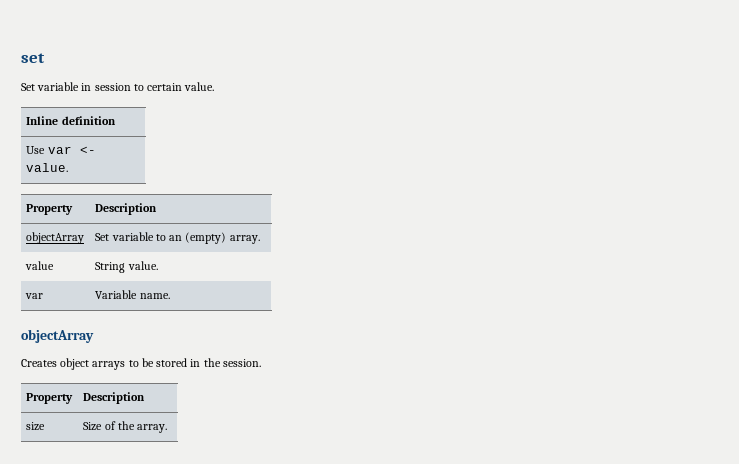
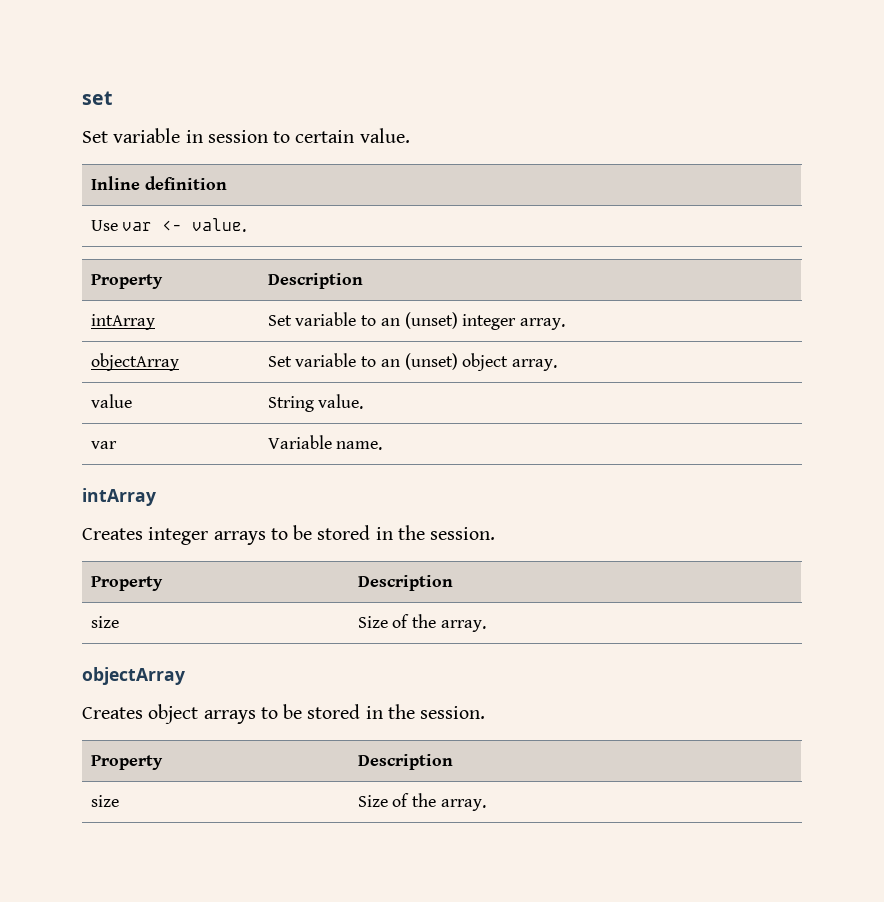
+ intArray | Set variable to an (unset) integer array.
- objectArray | Set variable to an (empty) array.
+ objectArray | Set variable to an (unset) object array.
  var | Variable name.
+ intArray
+ Creates integer arrays to be stored in the session.
+ Property | Description
+ size | Size of the array.

